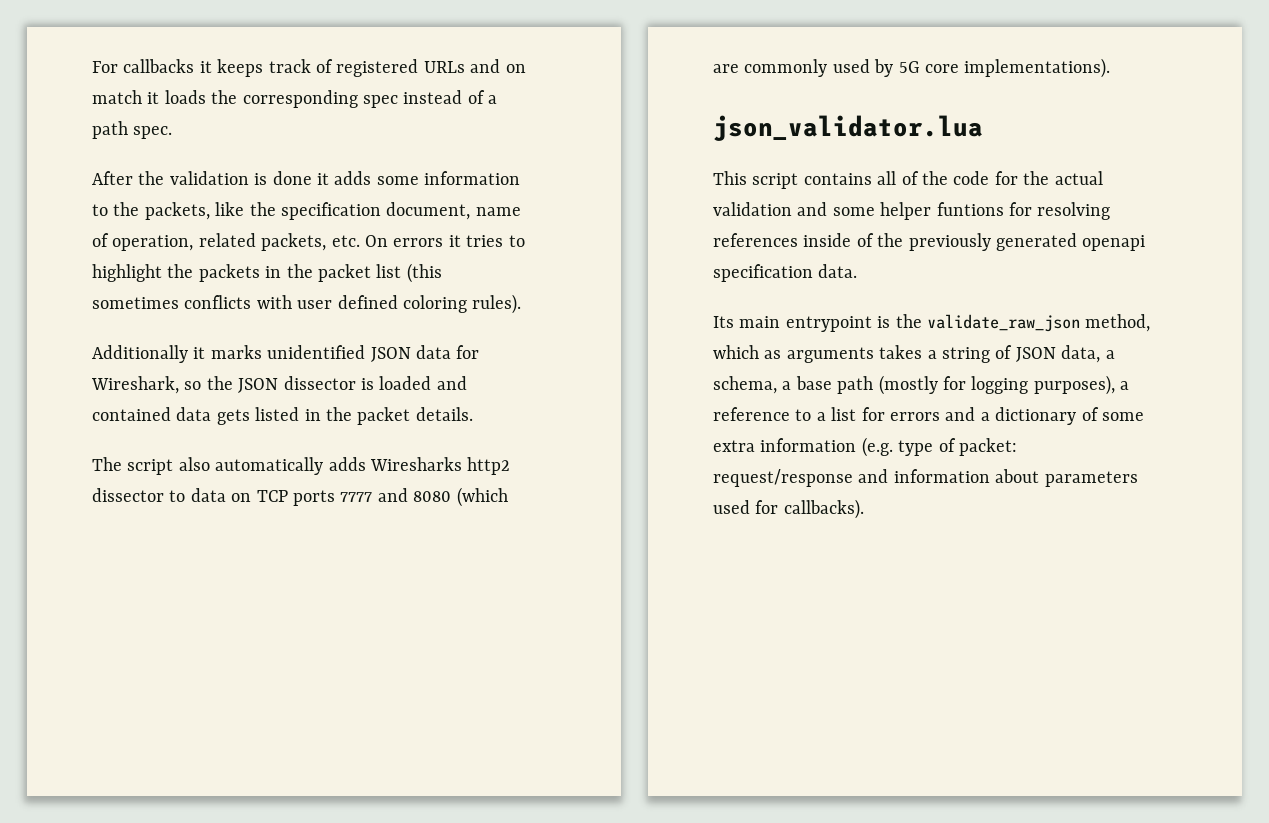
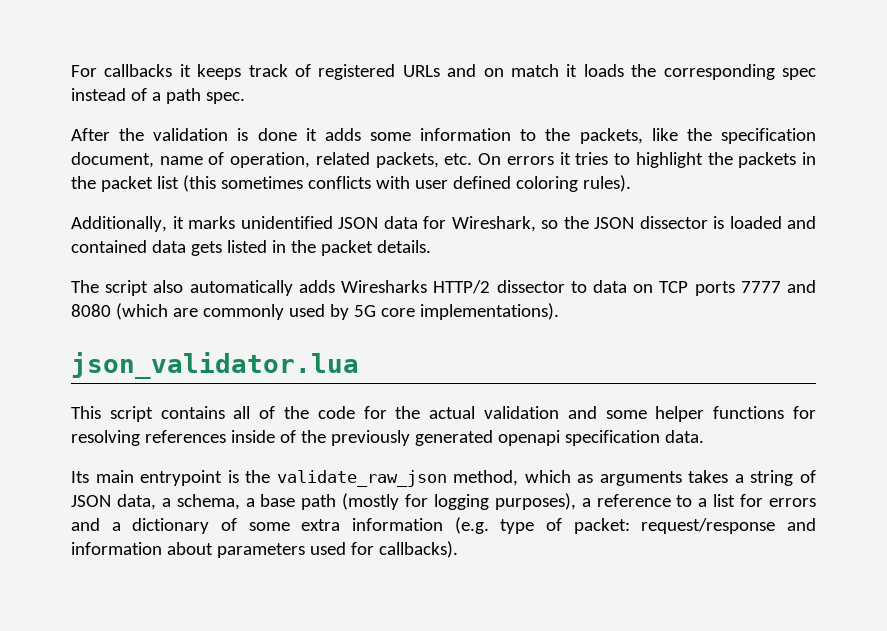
- Additionally it marks unidentified JSON data for Wireshark, so the JSON dissector is loaded and contained data gets listed in the packet details.
+ Additionally, it marks unidentified JSON data for Wireshark, so the JSON dissector is loaded and contained data gets listed in the packet details.
- The script also automatically adds Wiresharks http2 dissector to data on TCP ports 7777 and 8080 (which are commonly used by 5G core implementations).
+ The script also automatically adds Wiresharks HTTP/2 dissector to data on TCP ports 7777 and 8080 (which are commonly used by 5G core implementations).
- This script contains all of the code for the actual validation and some helper funtions for resolving references inside of the previously generated openapi specification data.
+ This script contains all of the code for the actual validation and some helper functions for resolving references inside of the previously generated openapi specification data.

